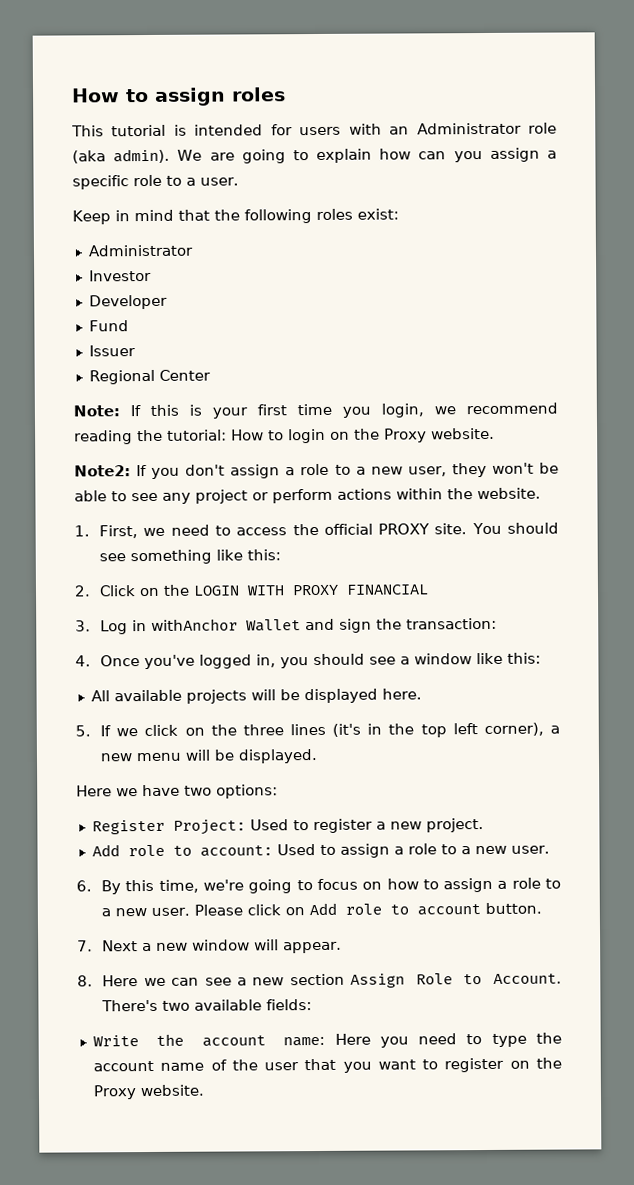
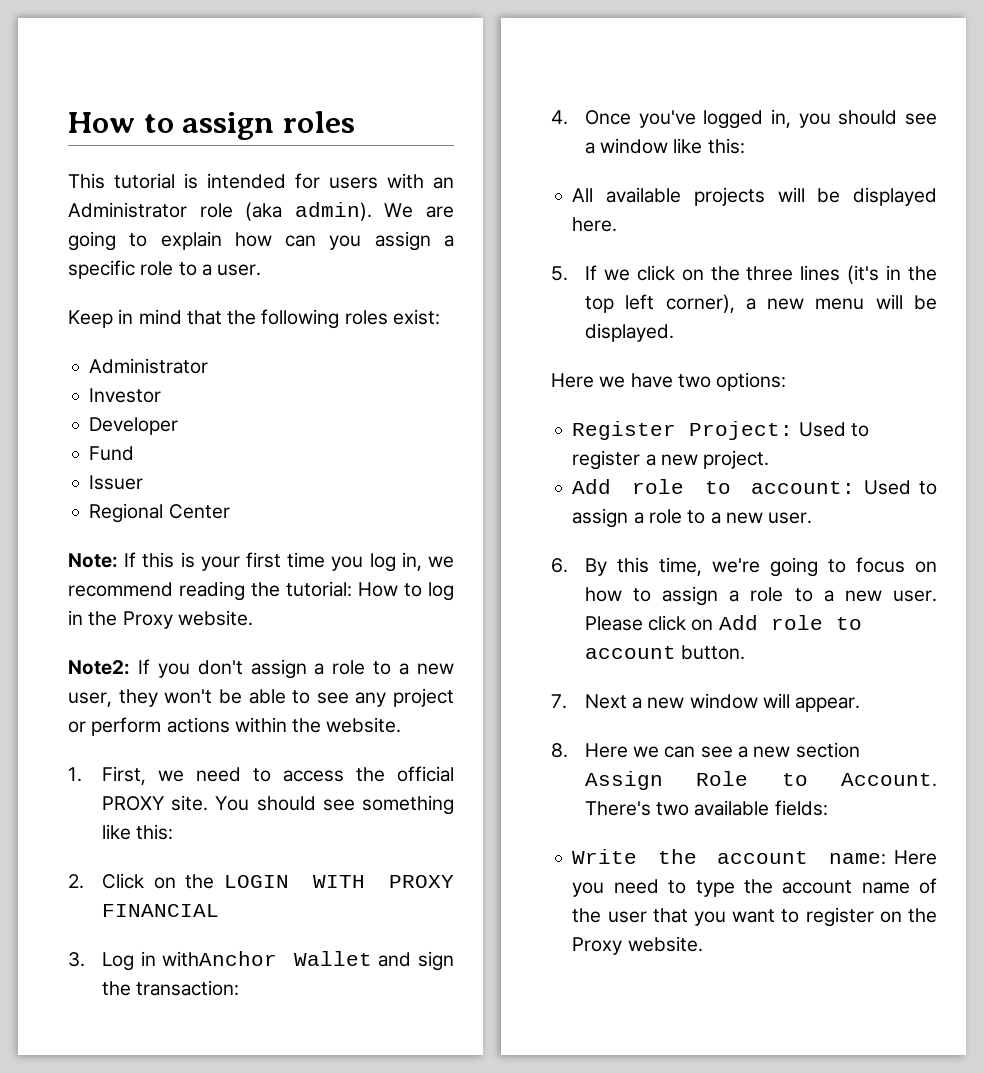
- Note: If this is your first time you login, we recommend reading the tutorial: How to login on the Proxy website.
+ Note: If this is your first time you log in, we recommend reading the tutorial: How to log in the Proxy website.

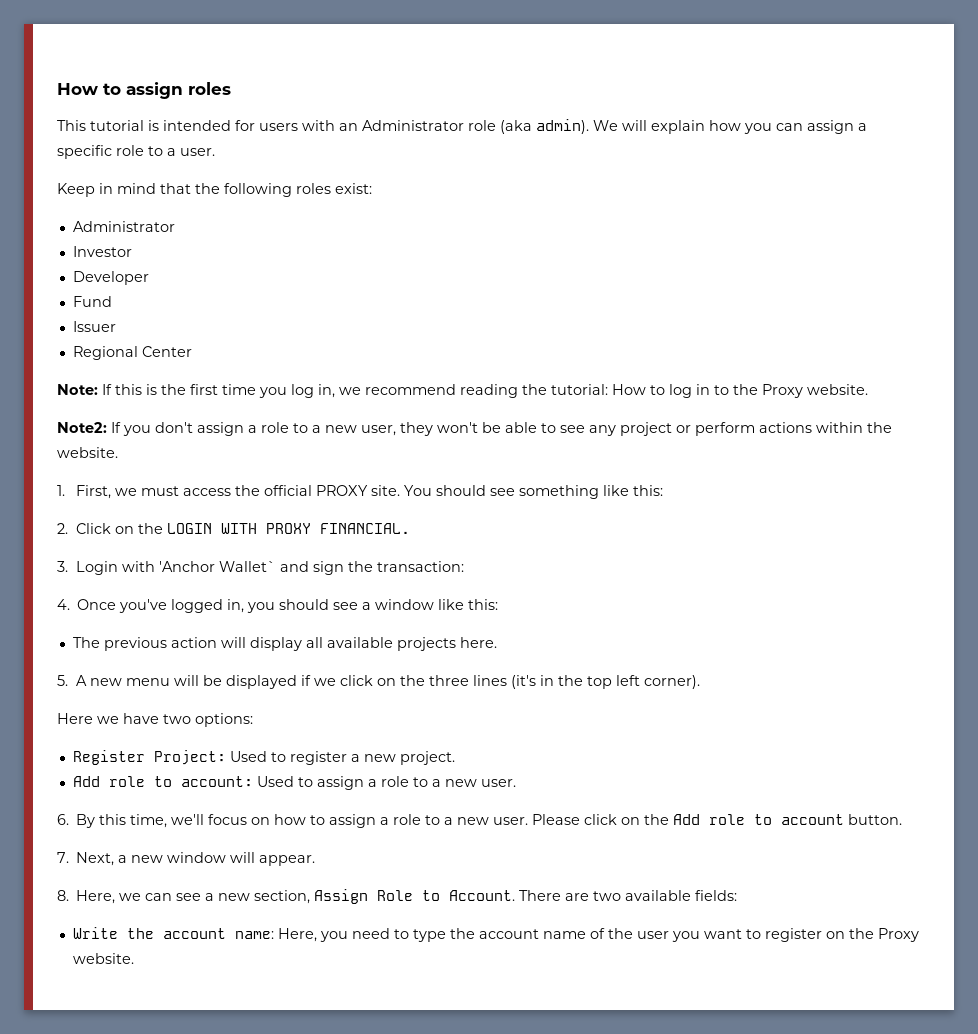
- We are going to explain how can you assign a specific role to a user.
+ We will explain how you can assign a specific role to a user.
- Note: If this is your first time you log in, we recommend reading the tutorial: How to log in the Proxy website.
+ Note: If this is the first time you log in, we recommend reading the tutorial: How to log in to the Proxy website.
- 1. First, we need to access the official PROXY site.
+ 1. First, we must access the official PROXY site.
- 2. Click on the LOGIN WITH PROXY FINANCIAL
+ 2. Click on the LOGIN WITH PROXY FINANCIAL.
- 3. Log in withAnchor Wallet and sign the transaction:
+ 3. Login with 'Anchor Wallet` and sign the transaction:
- All available projects will be displayed here.
- 5. If we click on the three lines (it's in the top left corner), a new menu will be displayed.
+ The previous action will display all available projects here.
+ 5. A new menu will be displayed if we click on the three lines (it's in the top left corner).
- 6. By this time, we're going to focus on how to assign a role to a new user.
+ 6. By this time, we'll focus on how to assign a role to a new user.
- Please click on Add role to account button.
+ Please click on the Add role to account button.
- 7. Next a new window will appear.
+ 7. Next, a new window will appear.
- 8. Here we can see a new section Assign Role to Account.
+ 8. Here, we can see a new section, Assign Role to Account.
- There's two available fields:
+ There are two available fields:
- Write the account name: Here you need to type the account name of the user that you want to register on the Proxy website.
+ Write the account name: Here, you need to type the account name of the user you want to register on the Proxy website.

